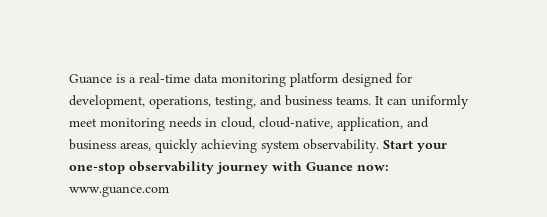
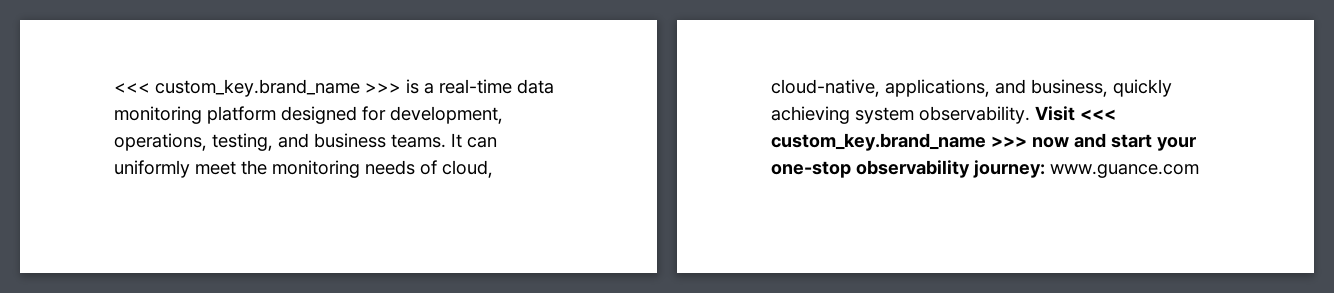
- Guance is a real-time data monitoring platform designed for development, operations, testing, and business teams.
+ <<< custom_key.brand_name >>> is a real-time data monitoring platform designed for development, operations, testing, and business teams.
- It can uniformly meet monitoring needs in cloud, cloud-native, application, and business areas, quickly achieving system observability. Start your one-stop observability journey with Guance now: www.guance.com
+ It can uniformly meet the monitoring needs of cloud, cloud-native, applications, and business, quickly achieving system observability. Visit <<< custom_key.brand_name >>> now and start your one-stop observability journey: www.guance.com

